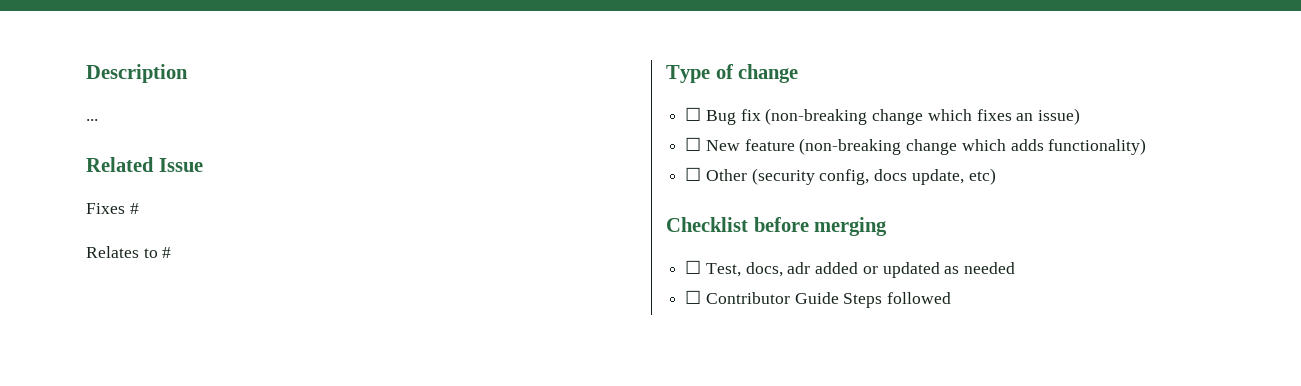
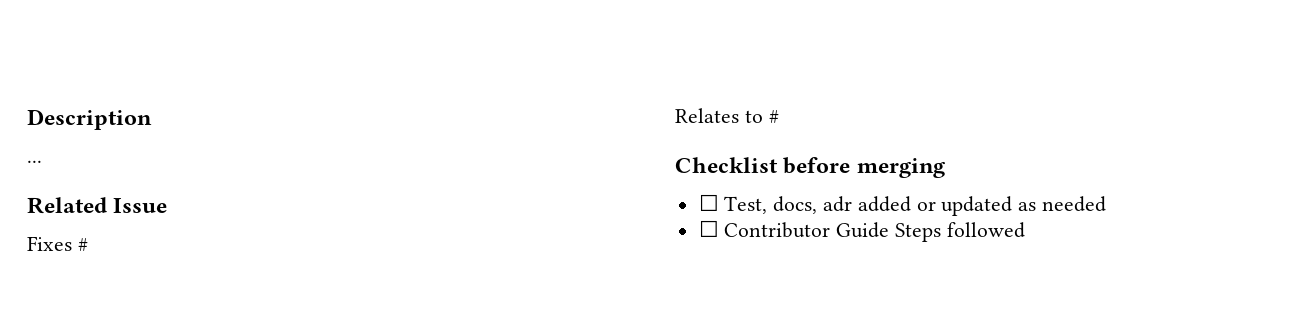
- Type of change
- ☐ Bug fix (non-breaking change which fixes an issue)
- ☐ New feature (non-breaking change which adds functionality)
- ☐ Other (security config, docs update, etc)

